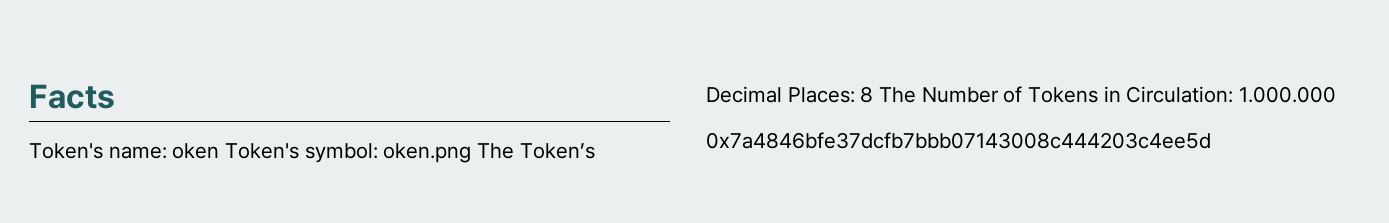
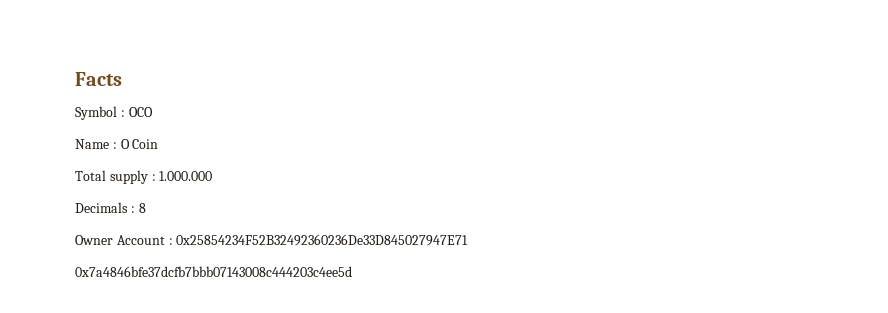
- Token's name: oken Token's symbol: oken.png The Token’s Decimal Places: 8 The Number of Tokens in Circulation: 1.000.000
+ Symbol : OCO
+ Name : O Coin
+ Total supply : 1.000.000
+ Decimals : 8
+ Owner Account : 0x25854234F52B32492360236De33D845027947E71

